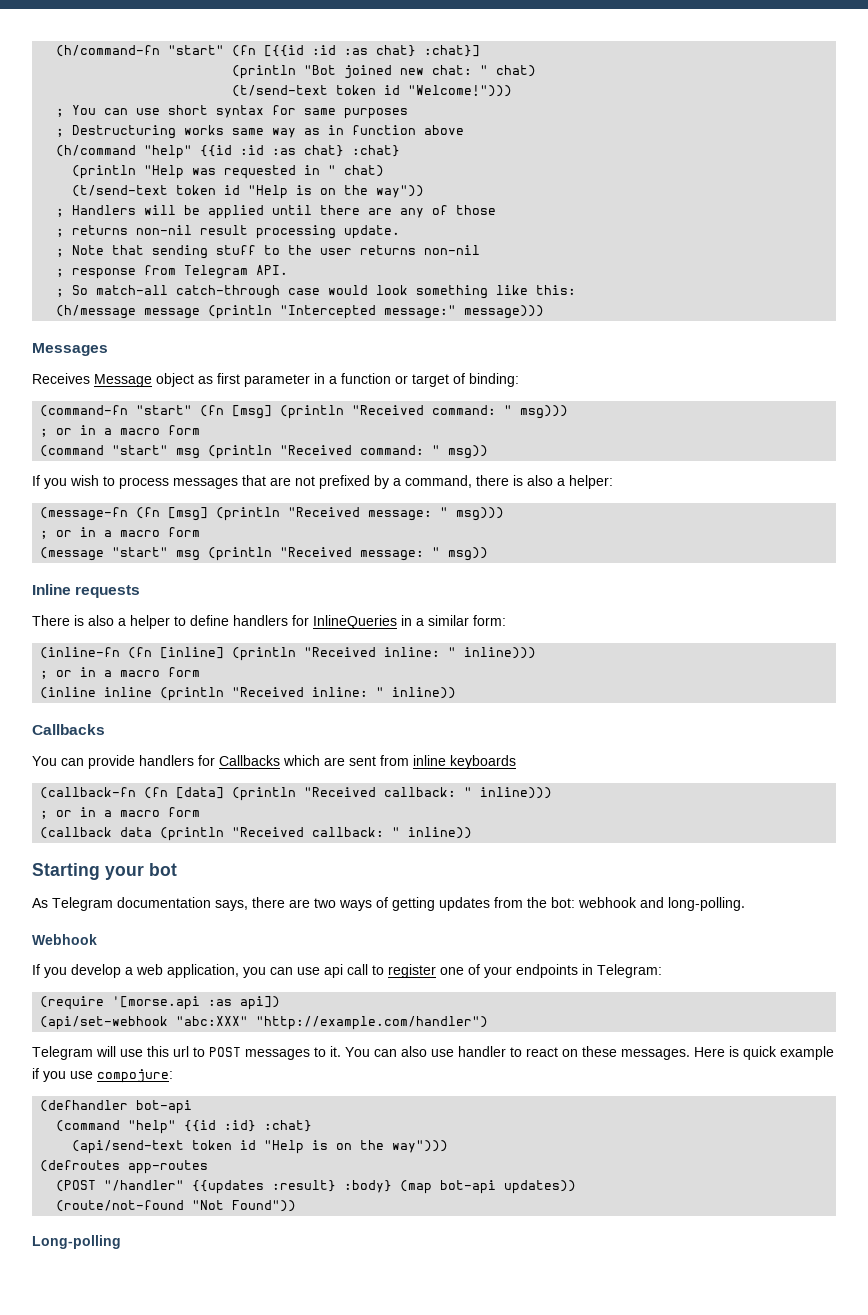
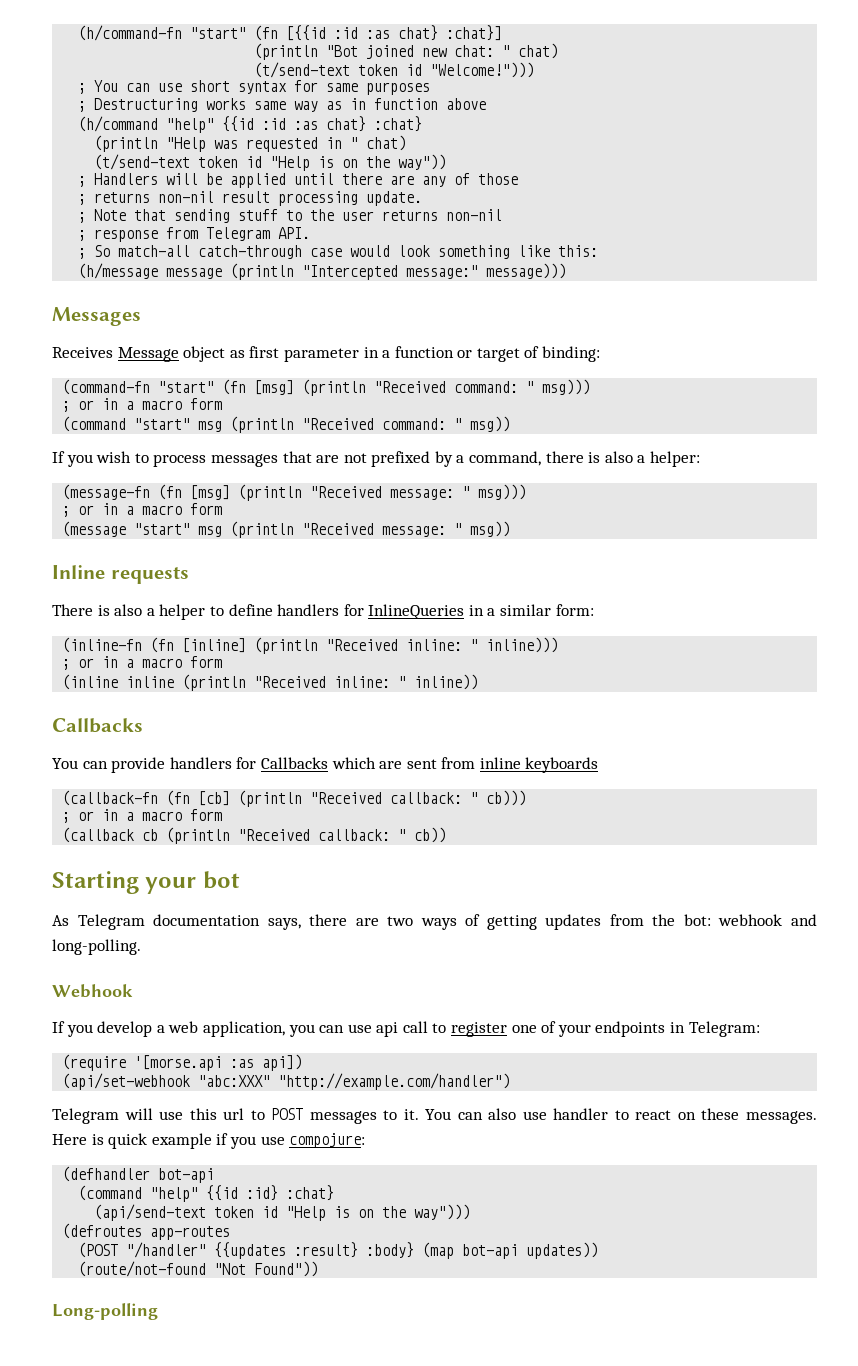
- (callback-fn (fn [data] (println "Received callback: " inline)))
+ (callback-fn (fn [cb] (println "Received callback: " cb)))
- (callback data (println "Received callback: " inline))
+ (callback cb (println "Received callback: " cb))

